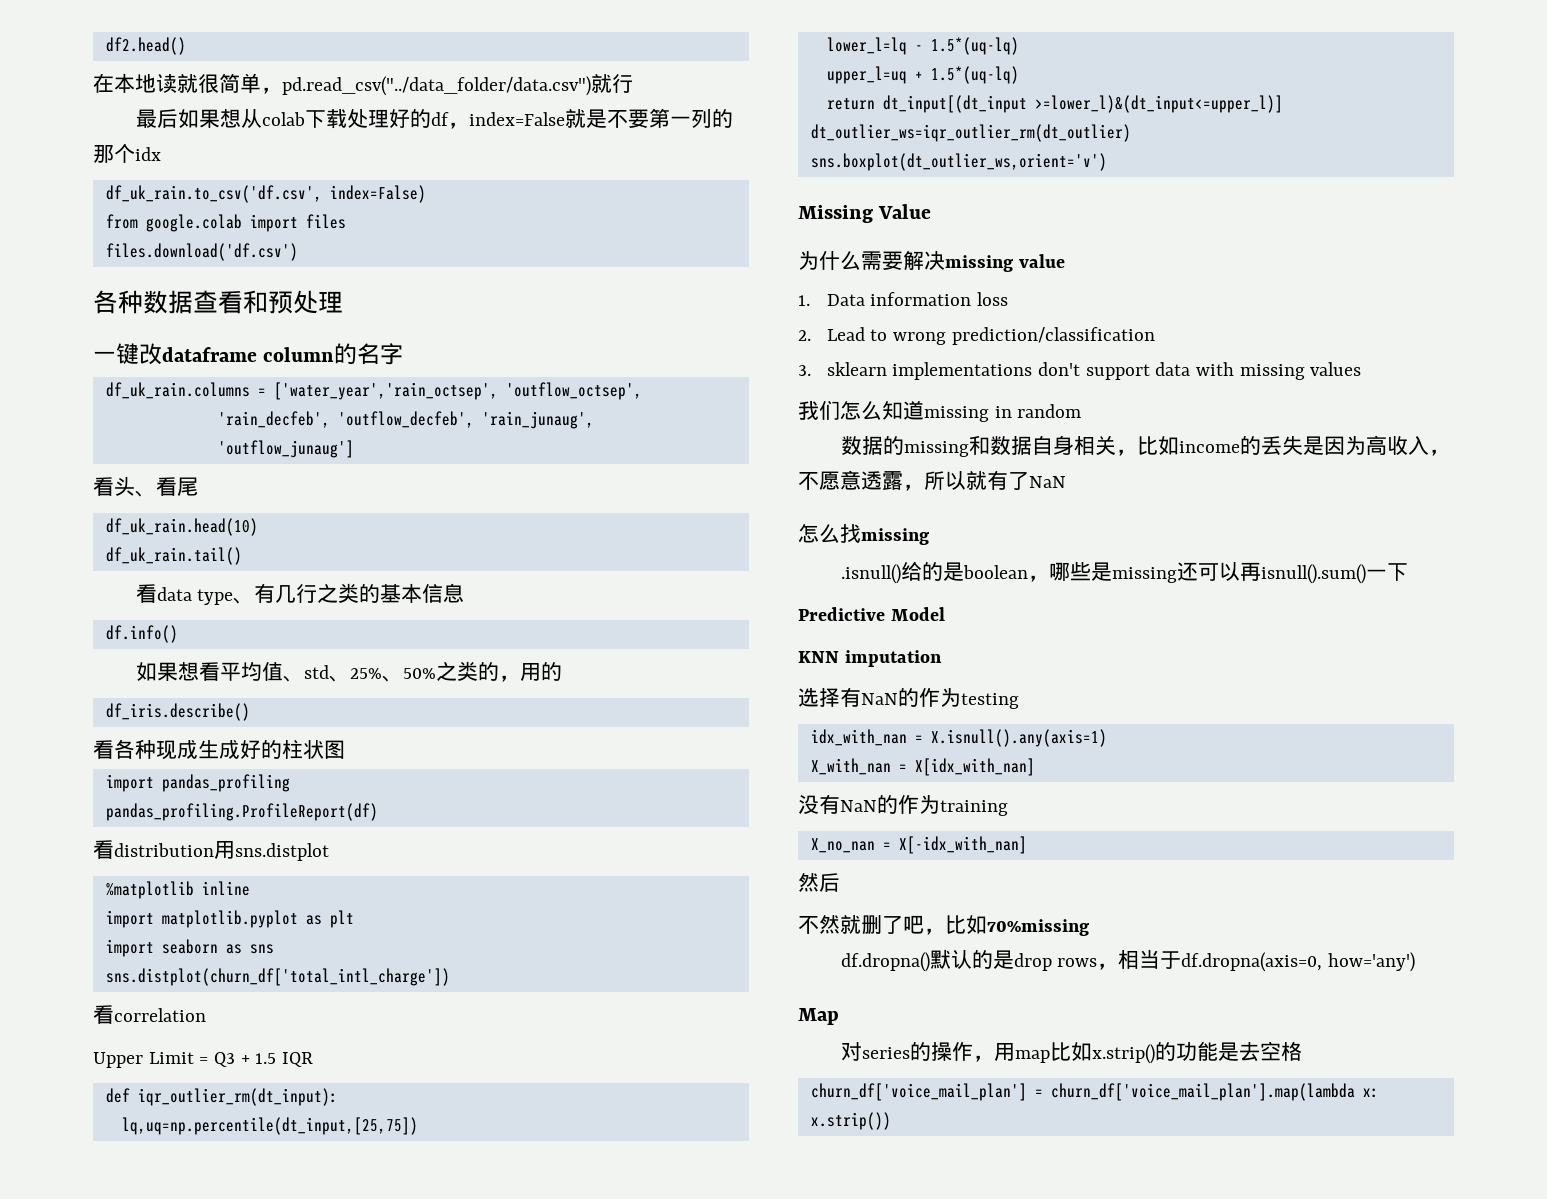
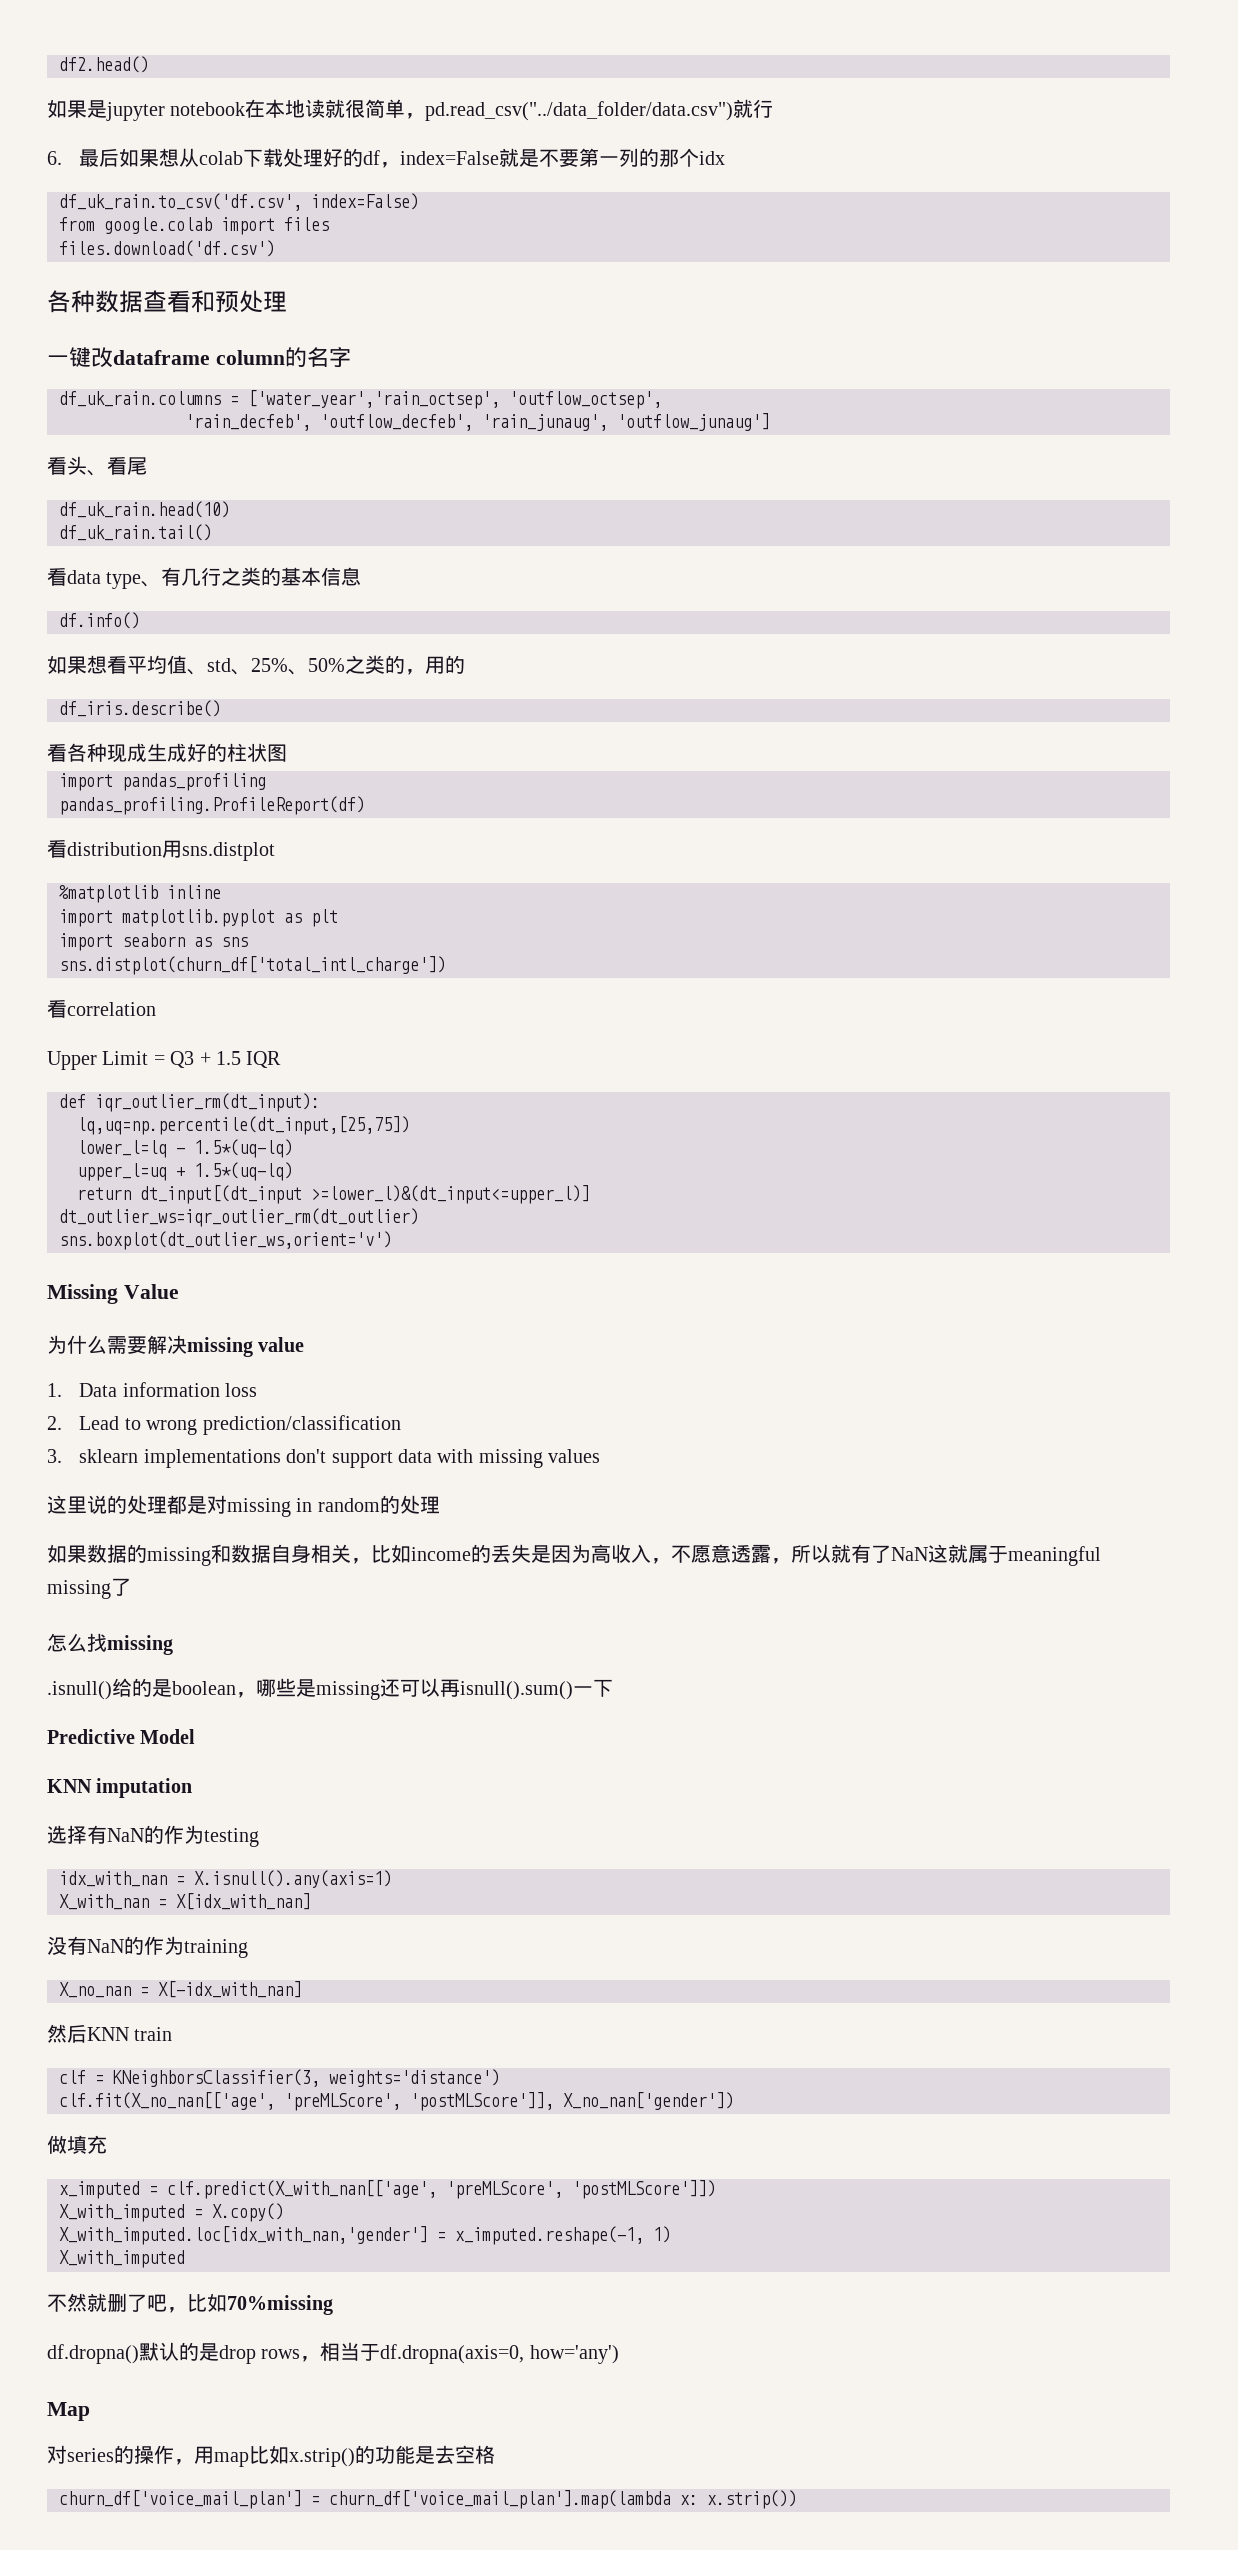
- 在本地读就很简单，pd.read_csv("../data_folder/data.csv")就行
+ 如果是jupyter notebook在本地读就很简单，pd.read_csv("../data_folder/data.csv")就行
- 最后如果想从colab下载处理好的df，index=False就是不要第一列的那个idx
+ 6.最后如果想从colab下载处理好的df，index=False就是不要第一列的那个idx
- 我们怎么知道missing in random
- 数据的missing和数据自身相关，比如income的丢失是因为高收入，不愿意透露，所以就有了NaN
+ 这里说的处理都是对missing in random的处理
+ 如果数据的missing和数据自身相关，比如income的丢失是因为高收入，不愿意透露，所以就有了NaN这就属于meaningful missing了
- 然后
+ 然后KNN train
+ clf = KNeighborsClassifier(3, weights='distance')
+ clf.fit(X_no_nan[['age', 'preMLScore', 'postMLScore']], X_no_nan['gender'])
+ 做填充
+ x_imputed = clf.predict(X_with_nan[['age', 'preMLScore', 'postMLScore']])
+ X_with_imputed = X.copy()
+ X_with_imputed.loc[idx_with_nan,'gender'] = x_imputed.reshape(-1, 1)
+ X_with_imputed

